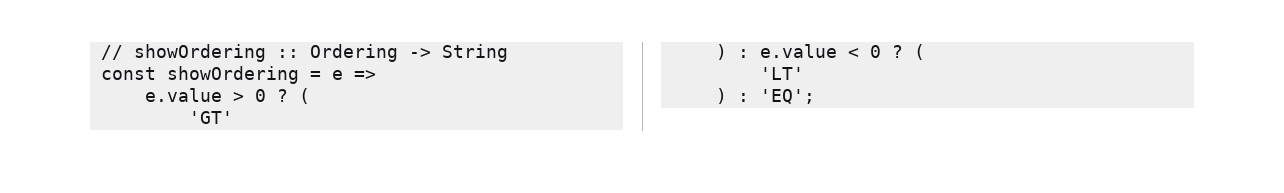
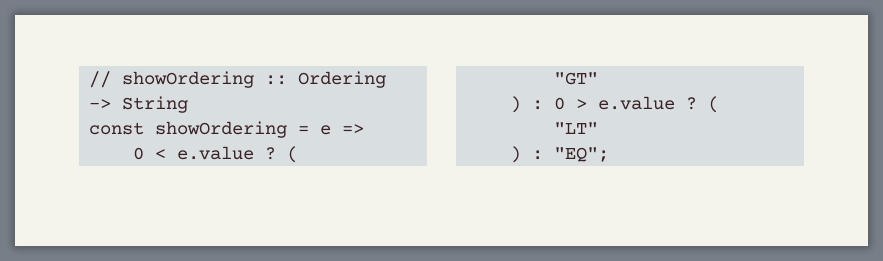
- e.value > 0 ? (
- 'GT'
- ) : e.value < 0 ? (
- 'LT'
- ) : 'EQ';
+ 0 < e.value ? (
+ "GT"
+ ) : 0 > e.value ? (
+ "LT"
+ ) : "EQ";

